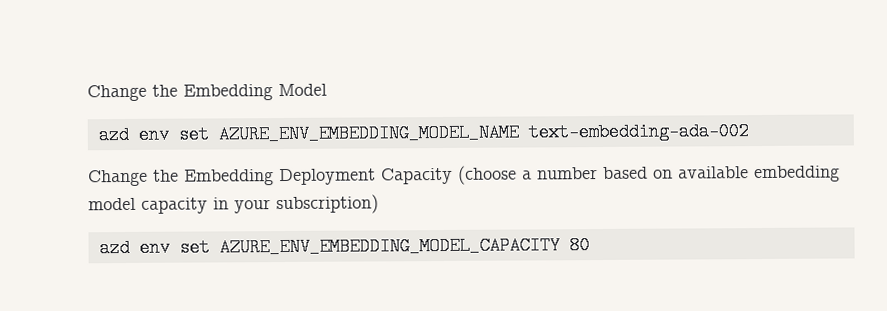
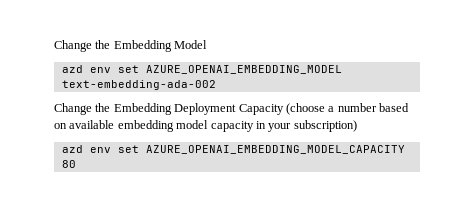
- azd env set AZURE_ENV_EMBEDDING_MODEL_NAME text-embedding-ada-002
+ azd env set AZURE_OPENAI_EMBEDDING_MODEL text-embedding-ada-002
- azd env set AZURE_ENV_EMBEDDING_MODEL_CAPACITY 80
+ azd env set AZURE_OPENAI_EMBEDDING_MODEL_CAPACITY 80

